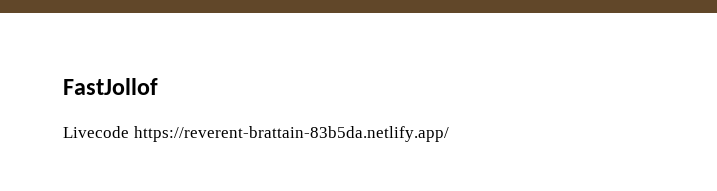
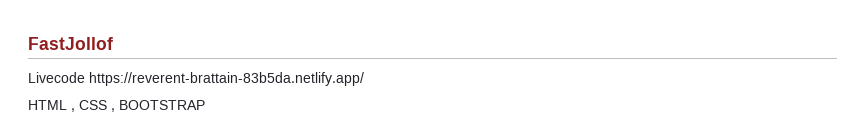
+ HTML , CSS , BOOTSTRAP

